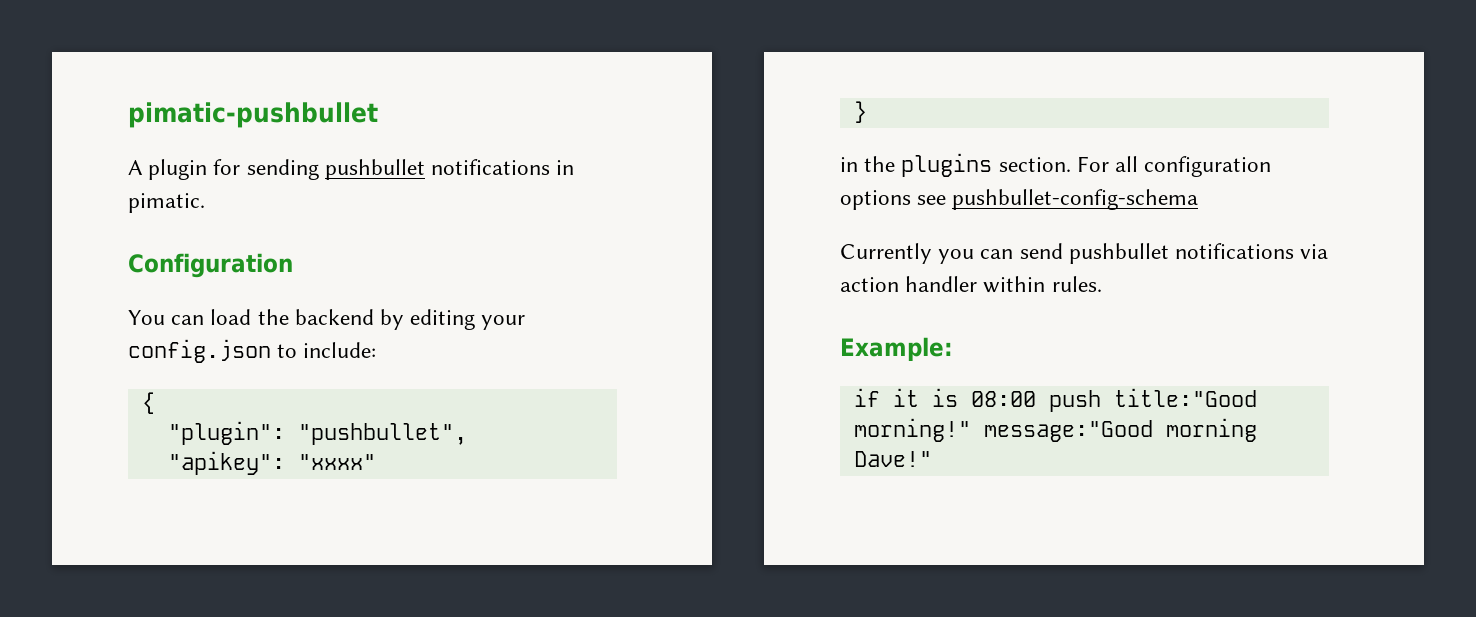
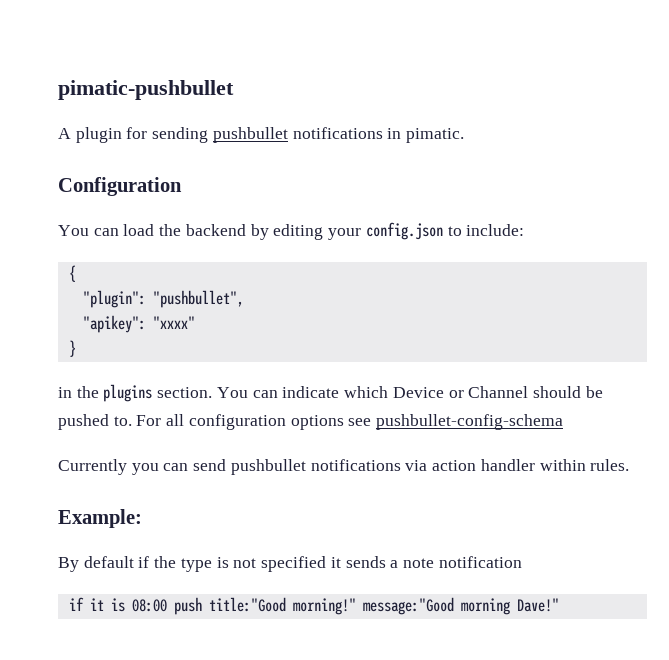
+ You can indicate which Device or Channel should be pushed to.
+ By default if the type is not specified it sends a note notification

